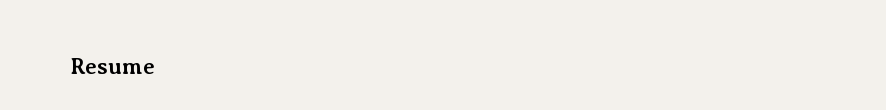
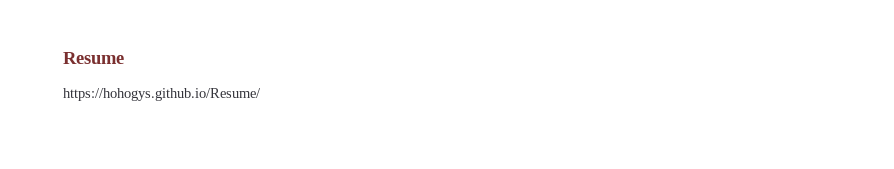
+ https://hohogys.github.io/Resume/

